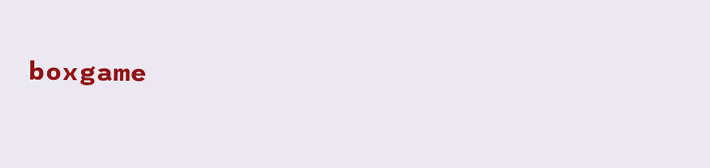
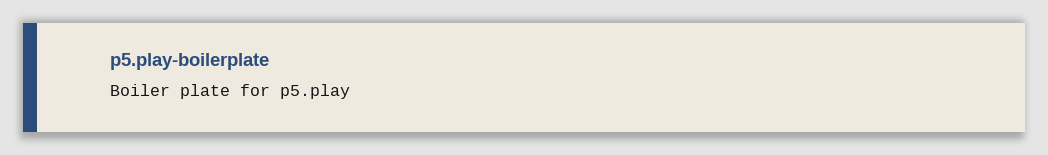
- boxgame
+ p5.play-boilerplate
+ Boiler plate for p5.play

